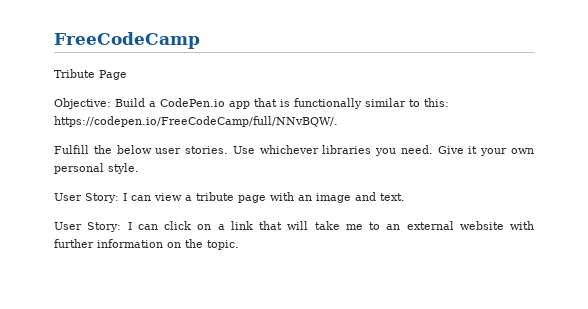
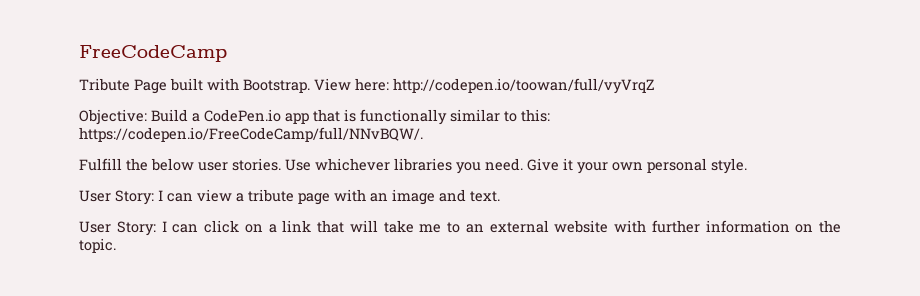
- Tribute Page
+ Tribute Page built with Bootstrap. View here: http://codepen.io/toowan/full/vyVrqZ

